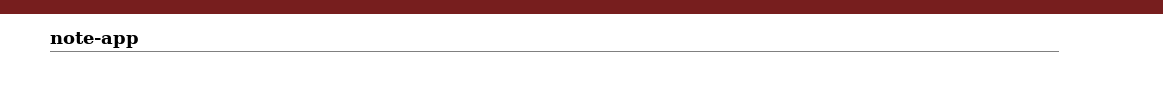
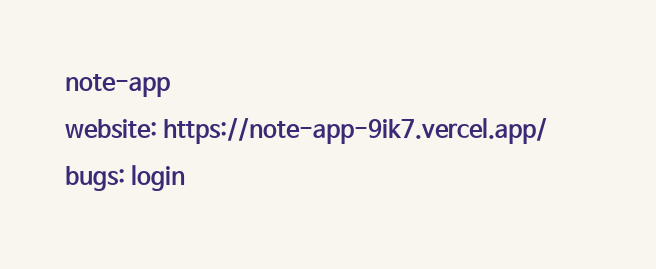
+ website: https://note-app-9ik7.vercel.app/
+ bugs: login

